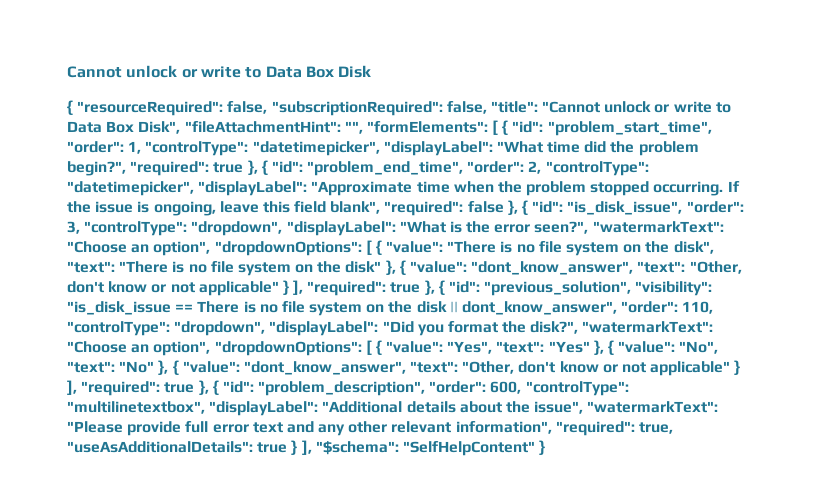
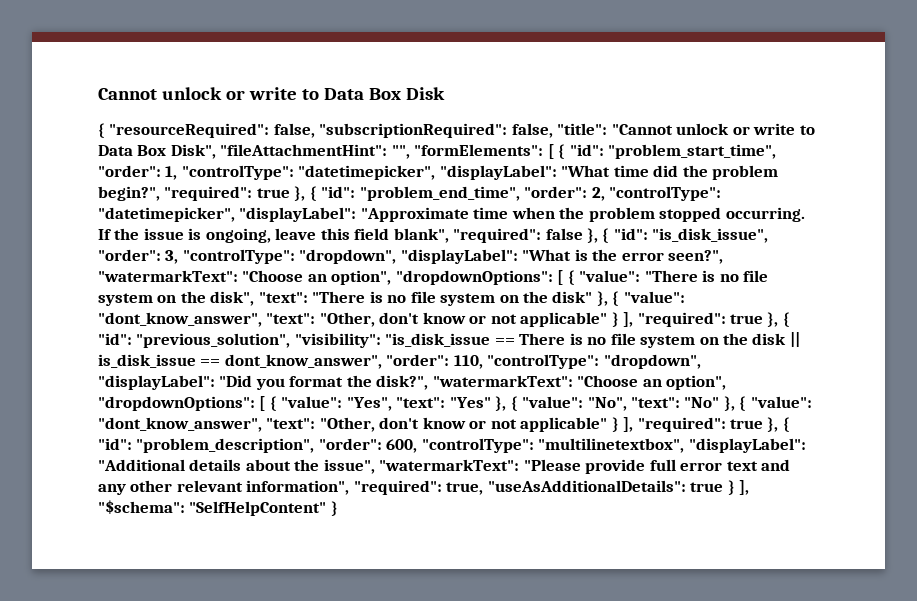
- "is_disk_issue == There is no file system on the disk || dont_know_answer", "order":
+ "is_disk_issue == There is no file system on the disk || is_disk_issue == dont_know_answer", "order":

